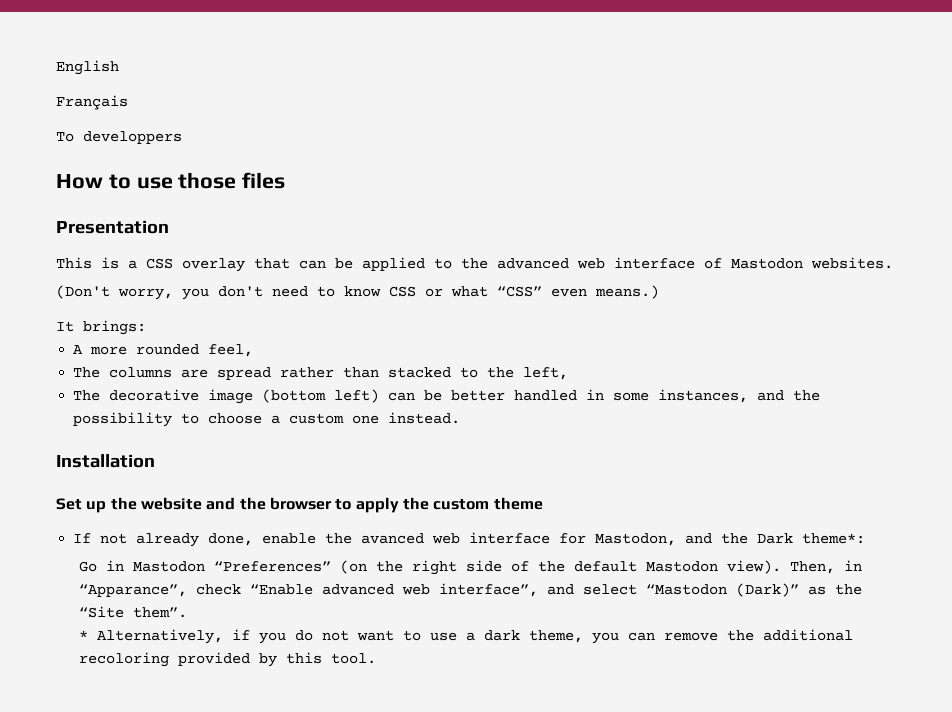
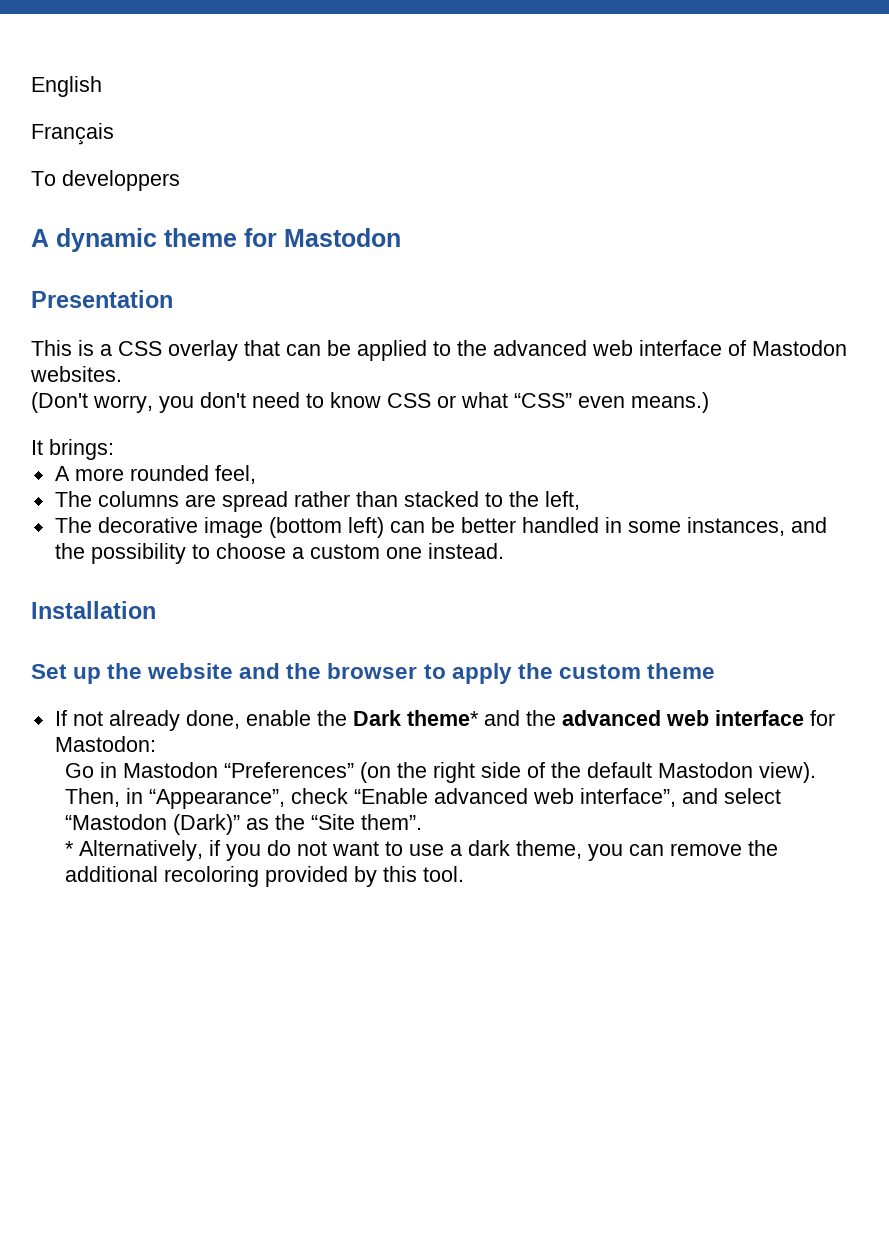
- How to use those files
+ A dynamic theme for Mastodon
- If not already done, enable the avanced web interface for Mastodon, and the Dark theme*:
+ If not already done, enable the Dark theme* and the advanced web interface for Mastodon:
- Then, in “Apparance”, check “Enable advanced web interface”, and select “Mastodon (Dark)” as the “Site them”.
+ Then, in “Appearance”, check “Enable advanced web interface”, and select “Mastodon (Dark)” as the “Site them”.

